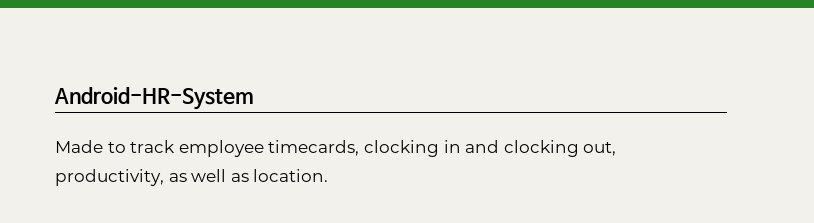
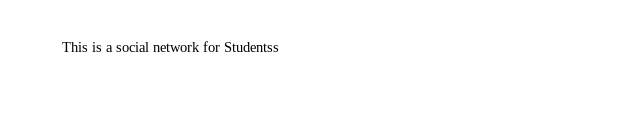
- Android-HR-System
- Made to track employee timecards, clocking in and clocking out, productivity, as well as location.
+ This is a social network for Studentss

